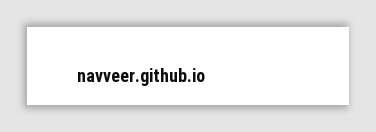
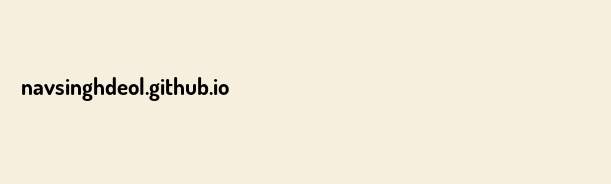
- navveer.github.io
+ navsinghdeol.github.io

